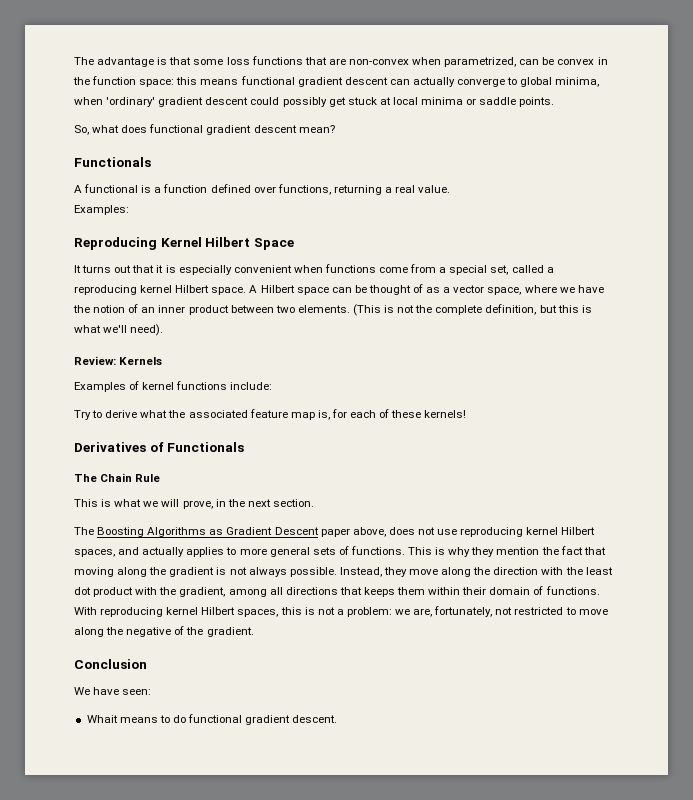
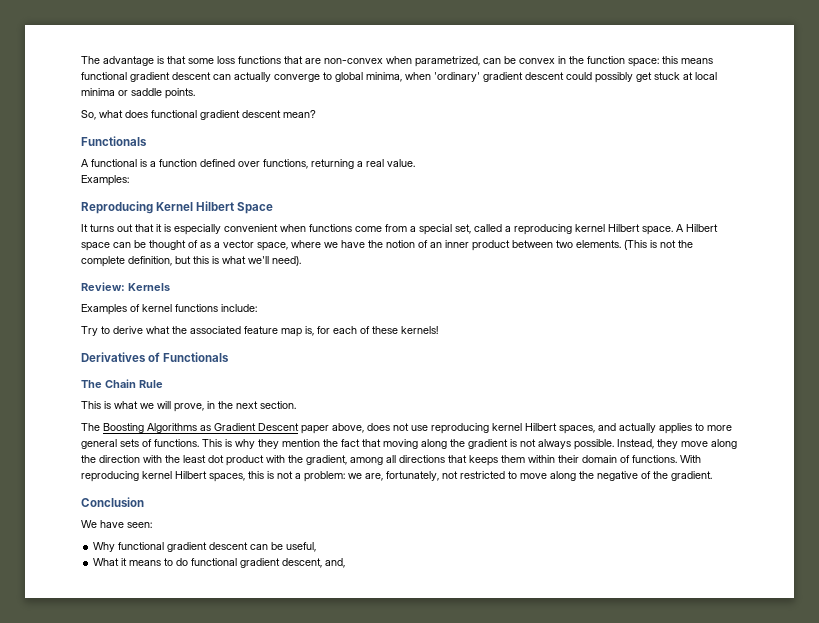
- Whait means to do functional gradient descent.
+ Why functional gradient descent can be useful,
+ What it means to do functional gradient descent, and,

